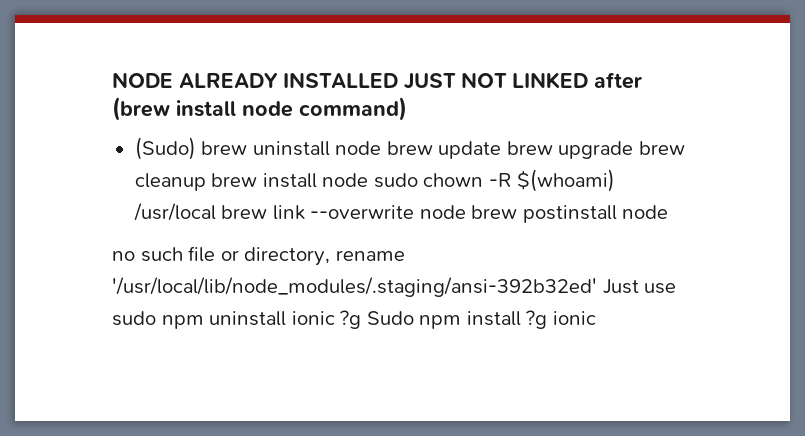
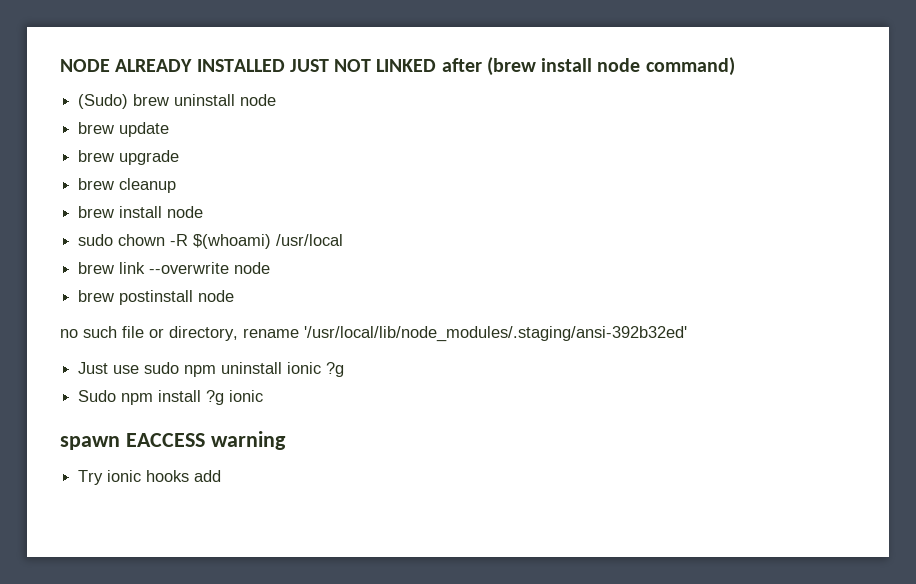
- (Sudo) brew uninstall node brew update brew upgrade brew cleanup brew install node sudo chown -R $(whoami) /usr/local brew link --overwrite node brew postinstall node
+ (Sudo) brew uninstall node
+ brew update
+ brew upgrade
+ brew cleanup
+ brew install node
+ sudo chown -R $(whoami) /usr/local
+ brew link --overwrite node
+ brew postinstall node
- no such file or directory, rename '/usr/local/lib/node_modules/.staging/ansi-392b32ed' Just use sudo npm uninstall ionic ?g Sudo npm install ?g ionic
+ no such file or directory, rename '/usr/local/lib/node_modules/.staging/ansi-392b32ed'
+ Just use sudo npm uninstall ionic ?g
+ Sudo npm install ?g ionic
+ spawn EACCESS warning
+ Try ionic hooks add

